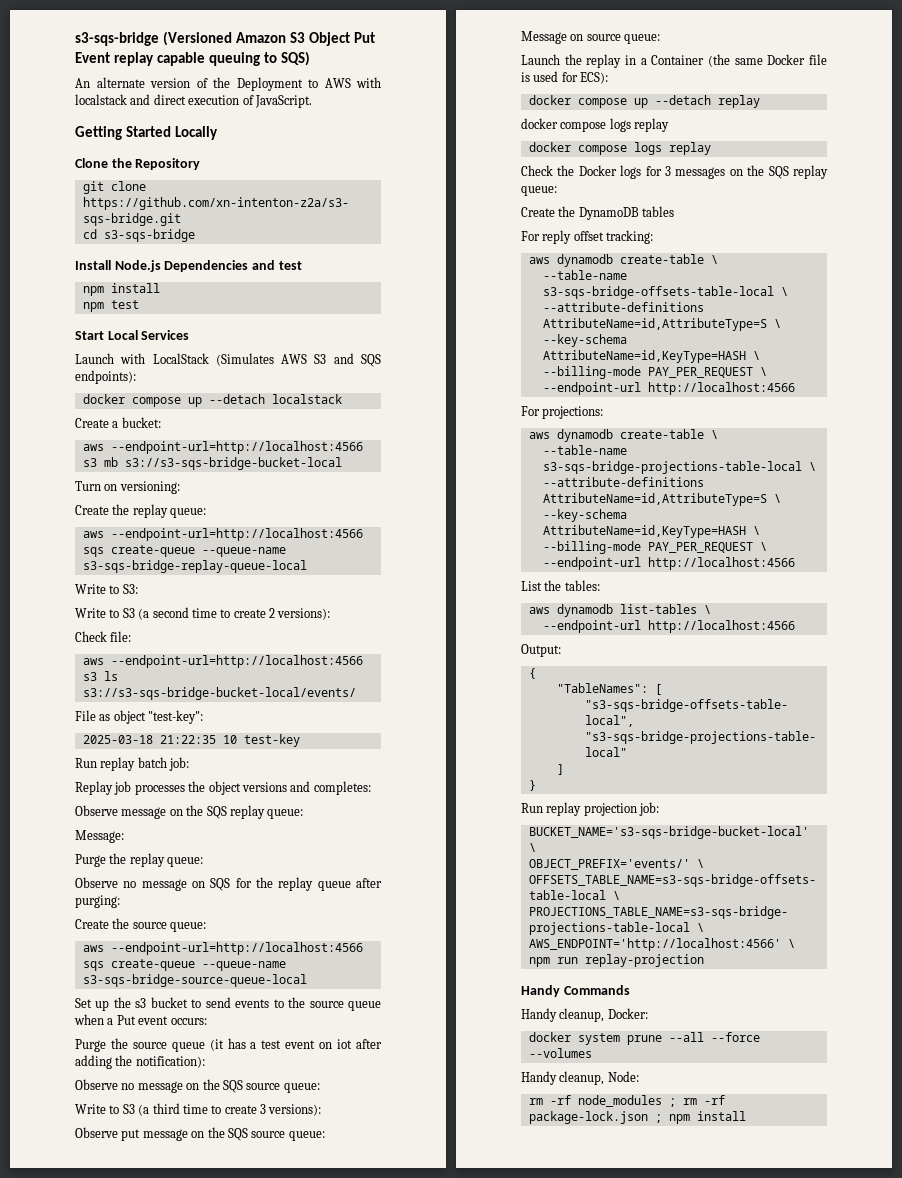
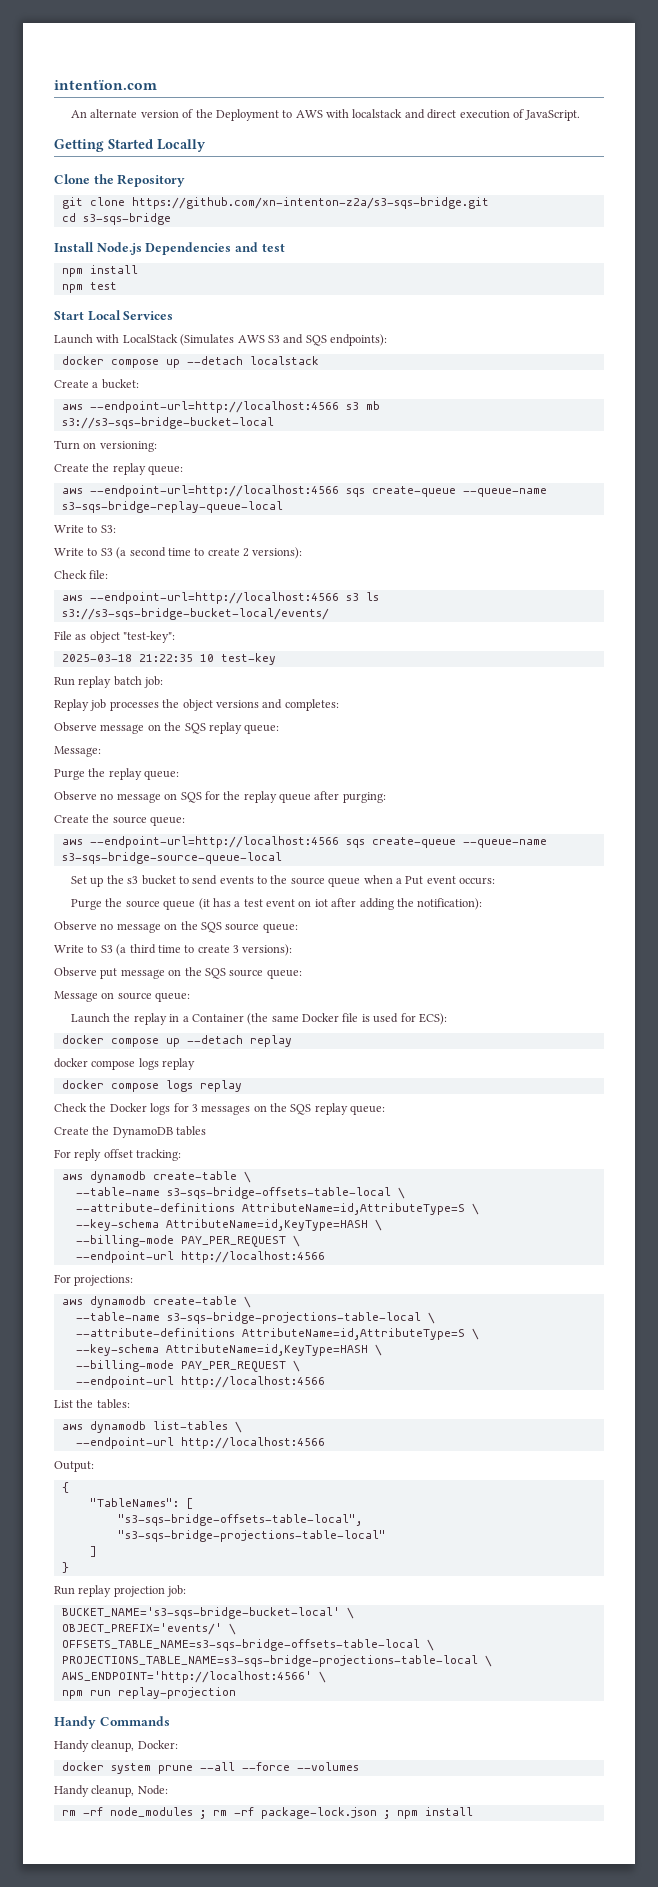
- s3-sqs-bridge (Versioned Amazon S3 Object Put Event replay capable queuing to SQS)
+ intentïon.com

